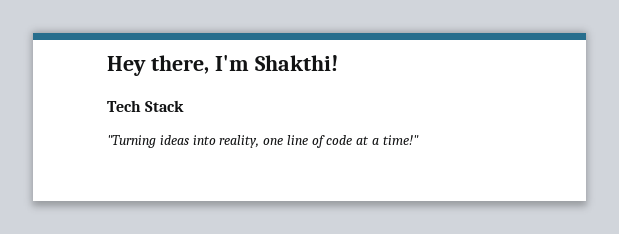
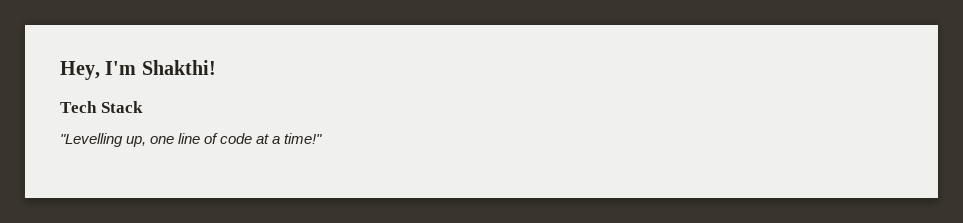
- Hey there, I'm Shakthi!
+ Hey, I'm Shakthi!
- "Turning ideas into reality, one line of code at a time!"
+ "Levelling up, one line of code at a time!"

